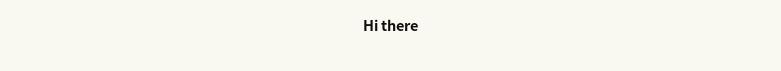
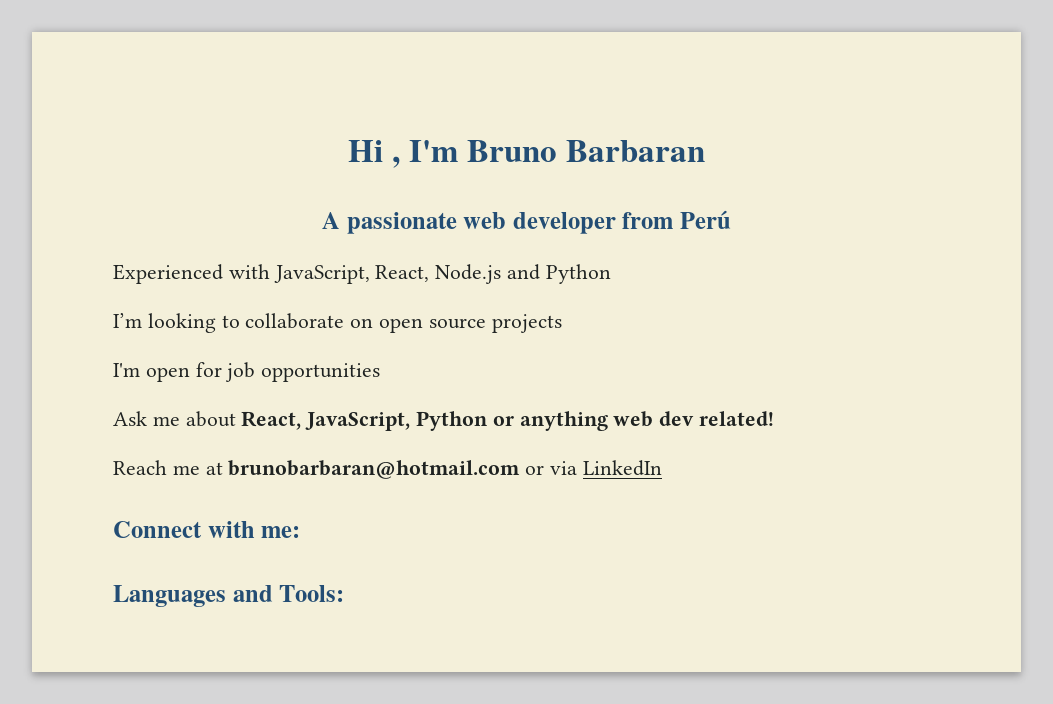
- Hi there
+ Hi , I'm Bruno Barbaran
+ A passionate web developer from Perú
+ Experienced with JavaScript, React, Node.js and Python
+ I’m looking to collaborate on open source projects
+ I'm open for job opportunities
+ Ask me about React, JavaScript, Python or anything web dev related!
+ Reach me at brunobarbaran@hotmail.com or via LinkedIn
+ Connect with me:
+ Languages and Tools:

